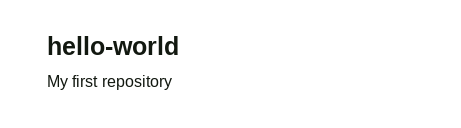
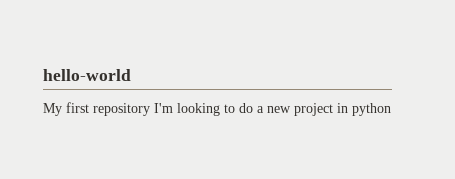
- My first repository
+ My first repository I'm looking to do a new project in python

